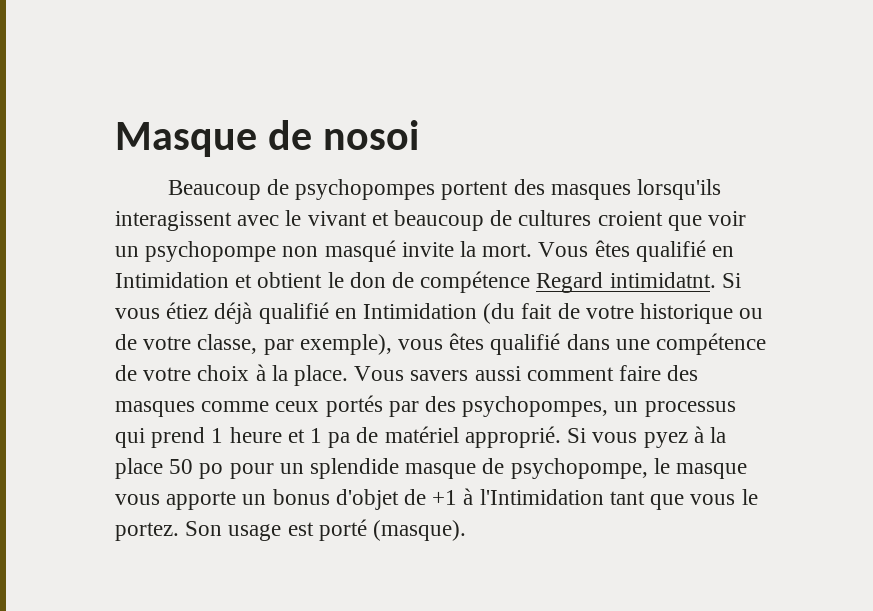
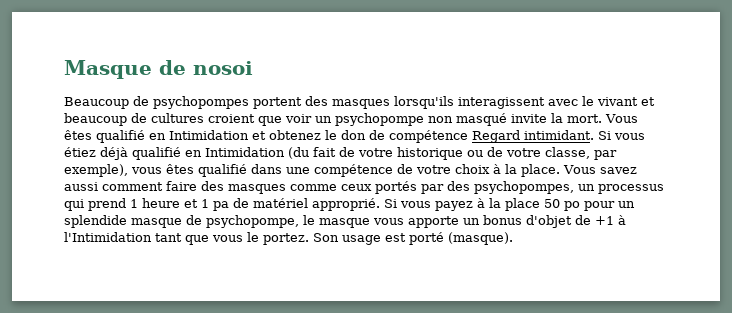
- Vous êtes qualifié en Intimidation et obtient le don de compétence Regard intimidatnt.
+ Vous êtes qualifié en Intimidation et obtenez le don de compétence Regard intimidant.
- Vous savers aussi comment faire des masques comme ceux portés par des psychopompes, un processus qui prend 1 heure et 1 pa de matériel approprié.
+ Vous savez aussi comment faire des masques comme ceux portés par des psychopompes, un processus qui prend 1 heure et 1 pa de matériel approprié.
- Si vous pyez à la place 50 po pour un splendide masque de psychopompe, le masque vous apporte un bonus d'objet de +1 à l'Intimidation tant que vous le portez.
+ Si vous payez à la place 50 po pour un splendide masque de psychopompe, le masque vous apporte un bonus d'objet de +1 à l'Intimidation tant que vous le portez.

